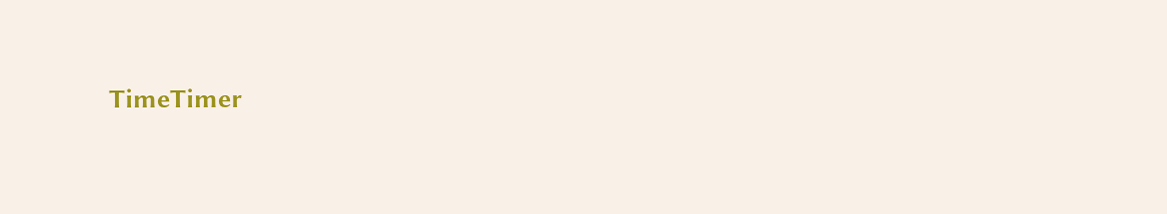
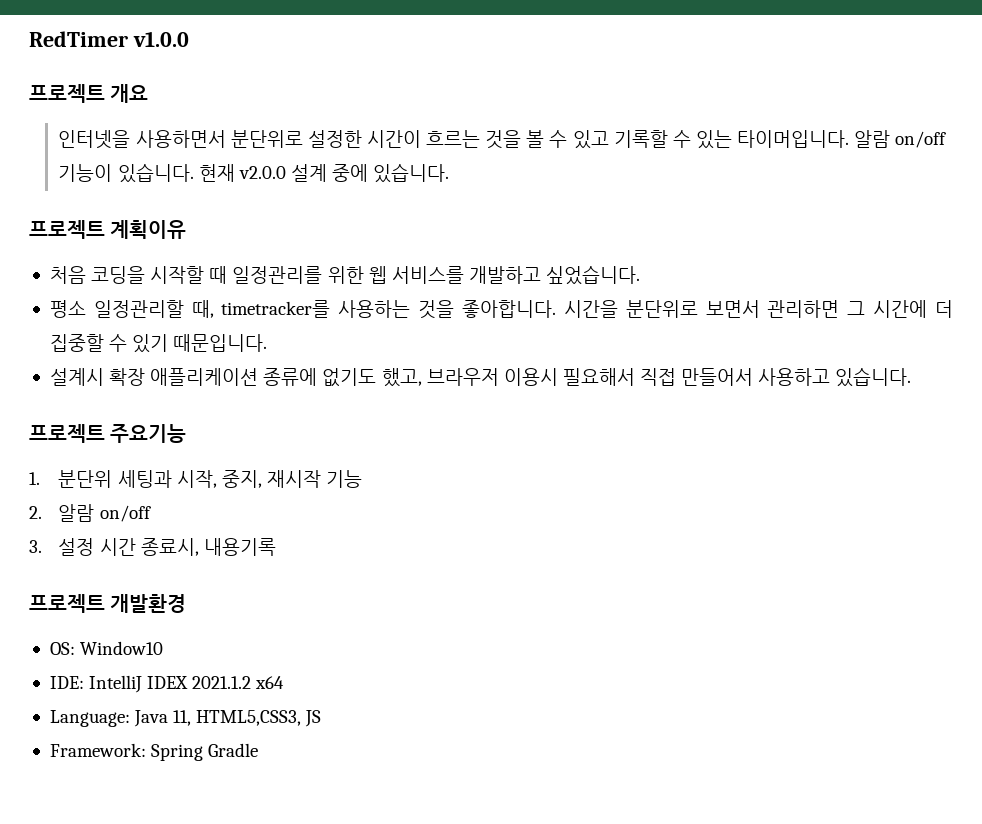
- TimeTimer
+ RedTimer v1.0.0
+ 프로젝트 개요
+ 인터넷을 사용하면서 분단위로 설정한 시간이 흐르는 것을 볼 수 있고 기록할 수 있는 타이머입니다. 알람 on/off 기능이 있습니다. 현재 v2.0.0 설계 중에 있습니다.
+ 프로젝트 계획이유
+ 처음 코딩을 시작할 때 일정관리를 위한 웹 서비스를 개발하고 싶었습니다.
+ 평소 일정관리할 때, timetracker를 사용하는 것을 좋아합니다. 시간을 분단위로 보면서 관리하면 그 시간에 더 집중할 수 있기 때문입니다.
+ 설계시 확장 애플리케이션 종류에 없기도 했고, 브라우저 이용시 필요해서 직접 만들어서 사용하고 있습니다.
+ 프로젝트 주요기능
+ 1. 분단위 세팅과 시작, 중지, 재시작 기능
+ 2. 알람 on/off
+ 3. 설정 시간 종료시, 내용기록
+ 프로젝트 개발환경
+ OS: Window10
+ IDE: IntelliJ IDEX 2021.1.2 x64
+ Language: Java 11, HTML5,CSS3, JS
+ Framework: Spring Gradle

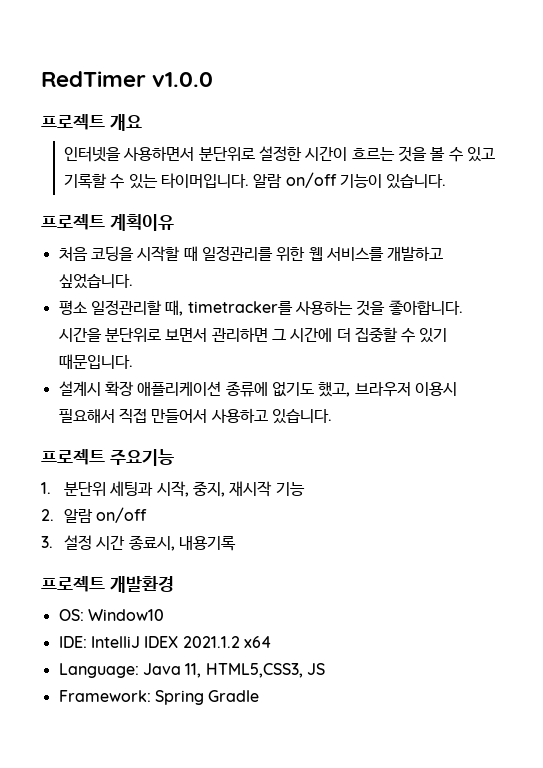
- 현재 v2.0.0 설계 중에 있습니다.

